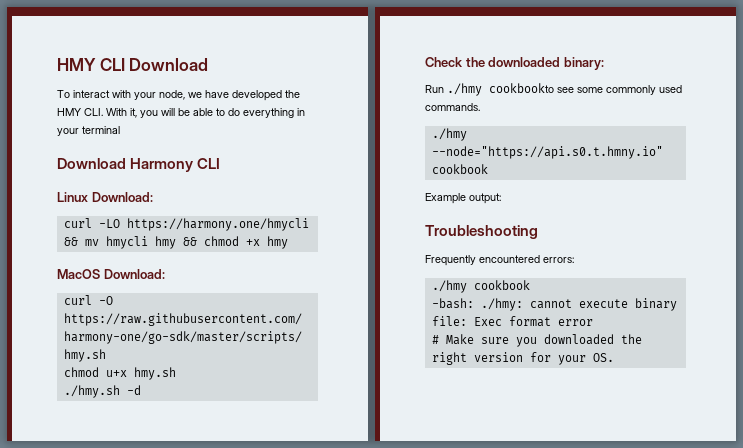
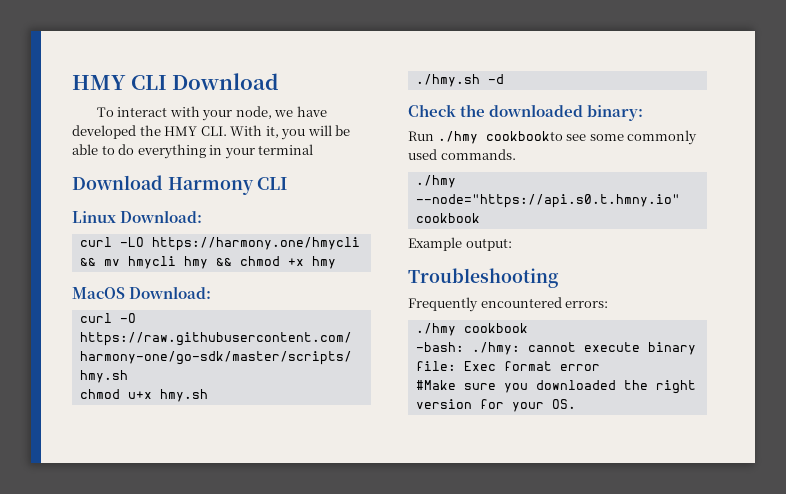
- # Make sure you downloaded the right version for your OS.
+ #Make sure you downloaded the right version for your OS.

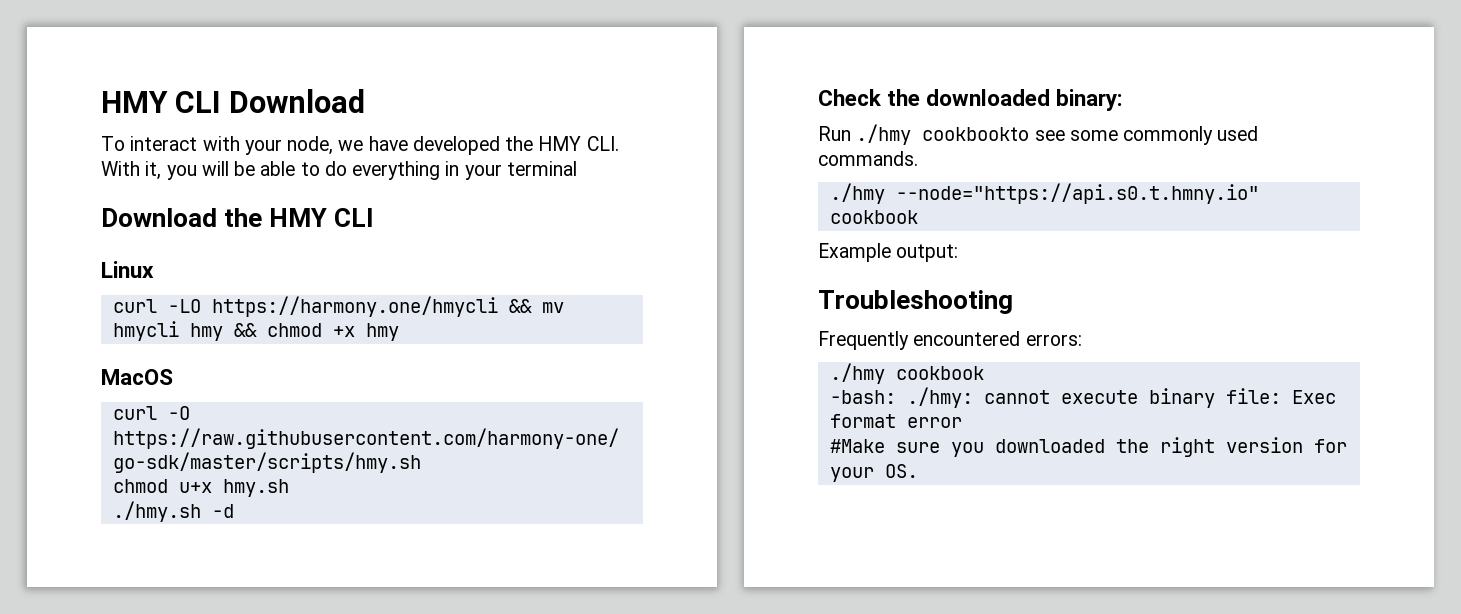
- Download Harmony CLI
+ Download the HMY CLI
- Linux Download:
+ Linux
- MacOS Download:
+ MacOS

